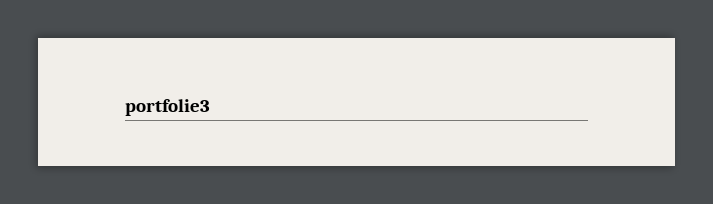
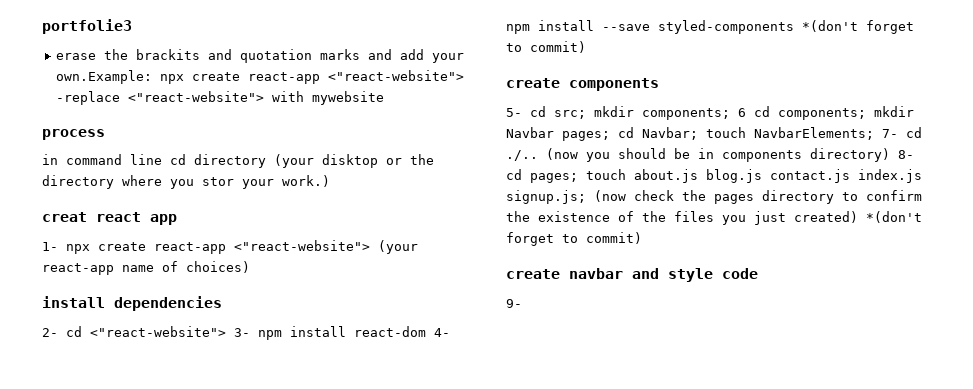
+ erase the brackits and quotation marks and add your own.Example: npx create react-app <"react-website"> -replace <"react-website"> with mywebsite
+ process
+ in command line cd directory (your disktop or the directory where you stor your work.)
+ creat react app
+ 1- npx create react-app <"react-website"> (your react-app name of choices)
+ install dependencies
+ 2- cd <"react-website"> 3- npm install react-dom 4- npm install --save styled-components *(don't forget to commit)
+ create components
+ 5- cd src; mkdir components; 6 cd components; mkdir Navbar pages; cd Navbar; touch NavbarElements; 7- cd ./.. (now you should be in components directory) 8- cd pages; touch about.js blog.js contact.js index.js signup.js; (now check the pages directory to confirm the existence of the files you just created) *(don't forget to commit)
+ create navbar and style code
+ 9-

